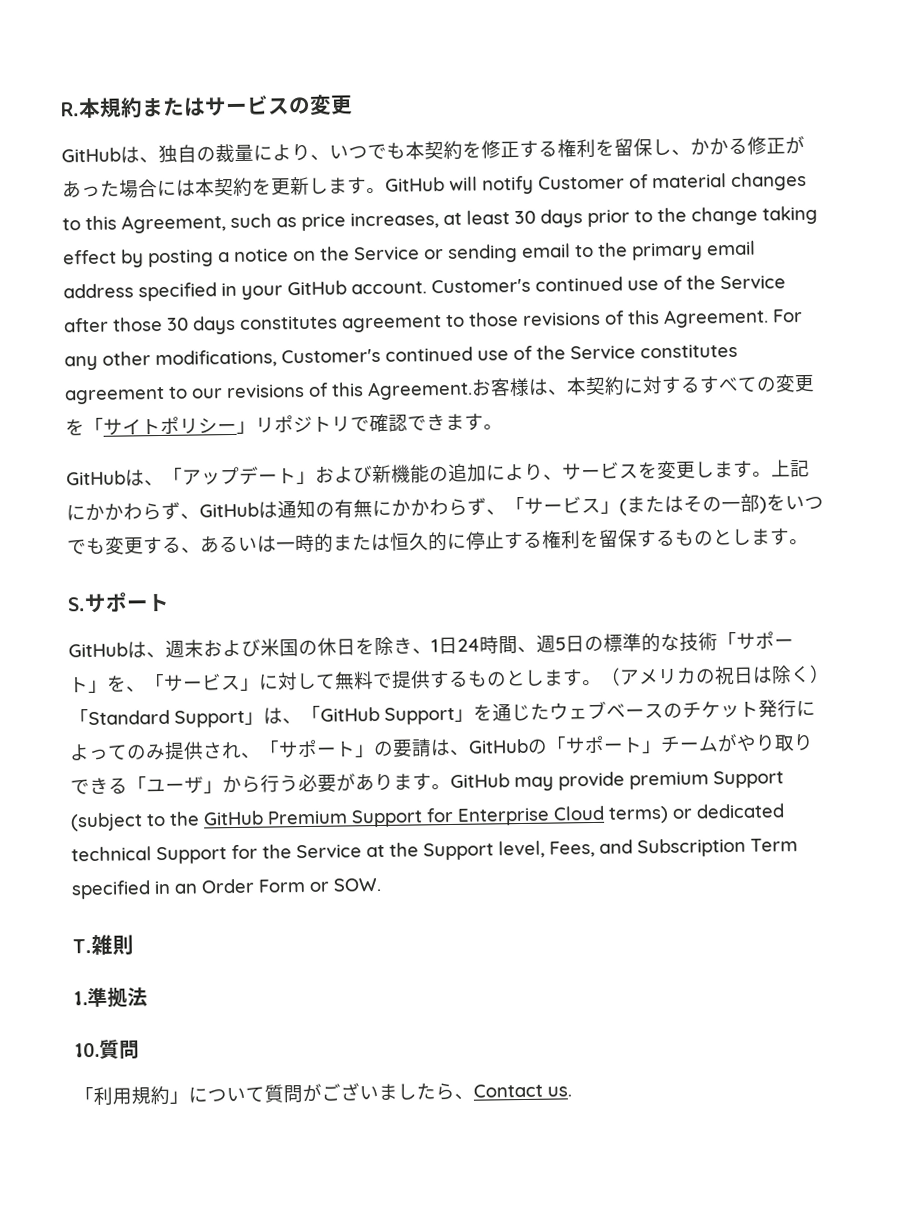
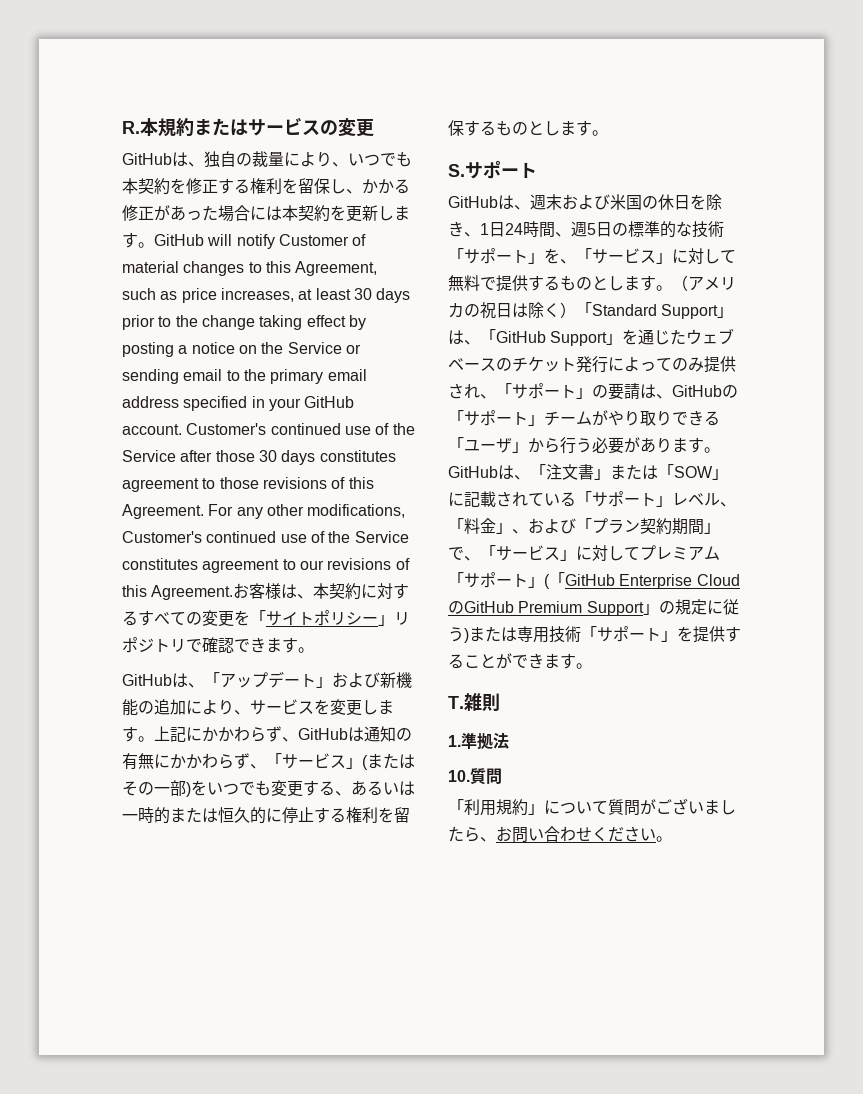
- GitHub may provide premium Support (subject to the GitHub Premium Support for Enterprise Cloud terms) or dedicated technical Support for the Service at the Support level, Fees, and Subscription Term specified in an Order Form or SOW.
+ GitHubは、「注文書」または「SOW」に記載されている「サポート」レベル、「料金」、および「プラン契約期間」で、「サービス」に対してプレミアム「サポート」(「GitHub Enterprise CloudのGitHub Premium Support」の規定に従う)または専用技術「サポート」を提供することができます。
- 「利用規約」について質問がございましたら、Contact us.
+ 「利用規約」について質問がございましたら、お問い合わせください。

